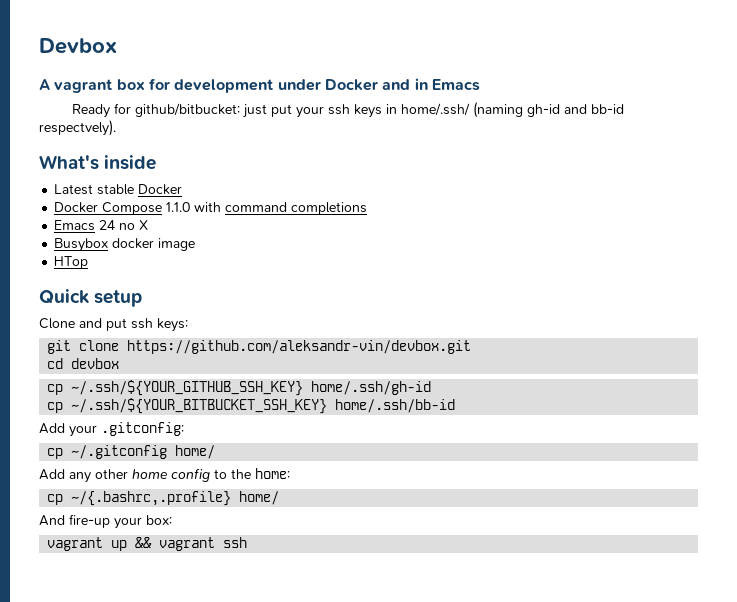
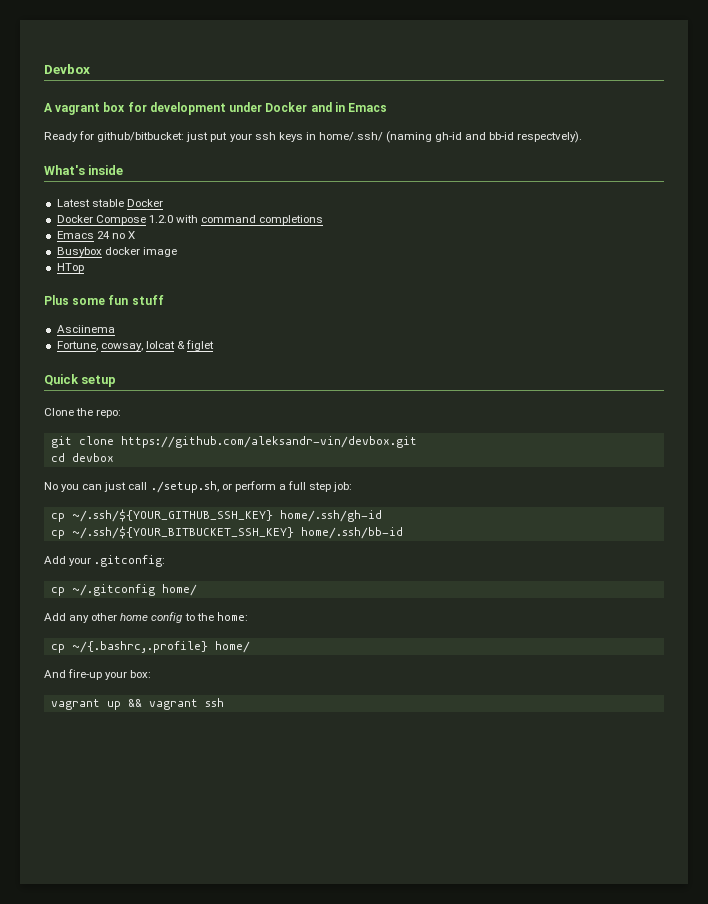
- Docker Compose 1.1.0 with command completions
+ Docker Compose 1.2.0 with command completions
+ Plus some fun stuff
+ Asciinema
+ Fortune, cowsay, lolcat & figlet
- Clone and put ssh keys:
+ Clone the repo:
+ No you can just call ./setup.sh, or perform a full step job:

